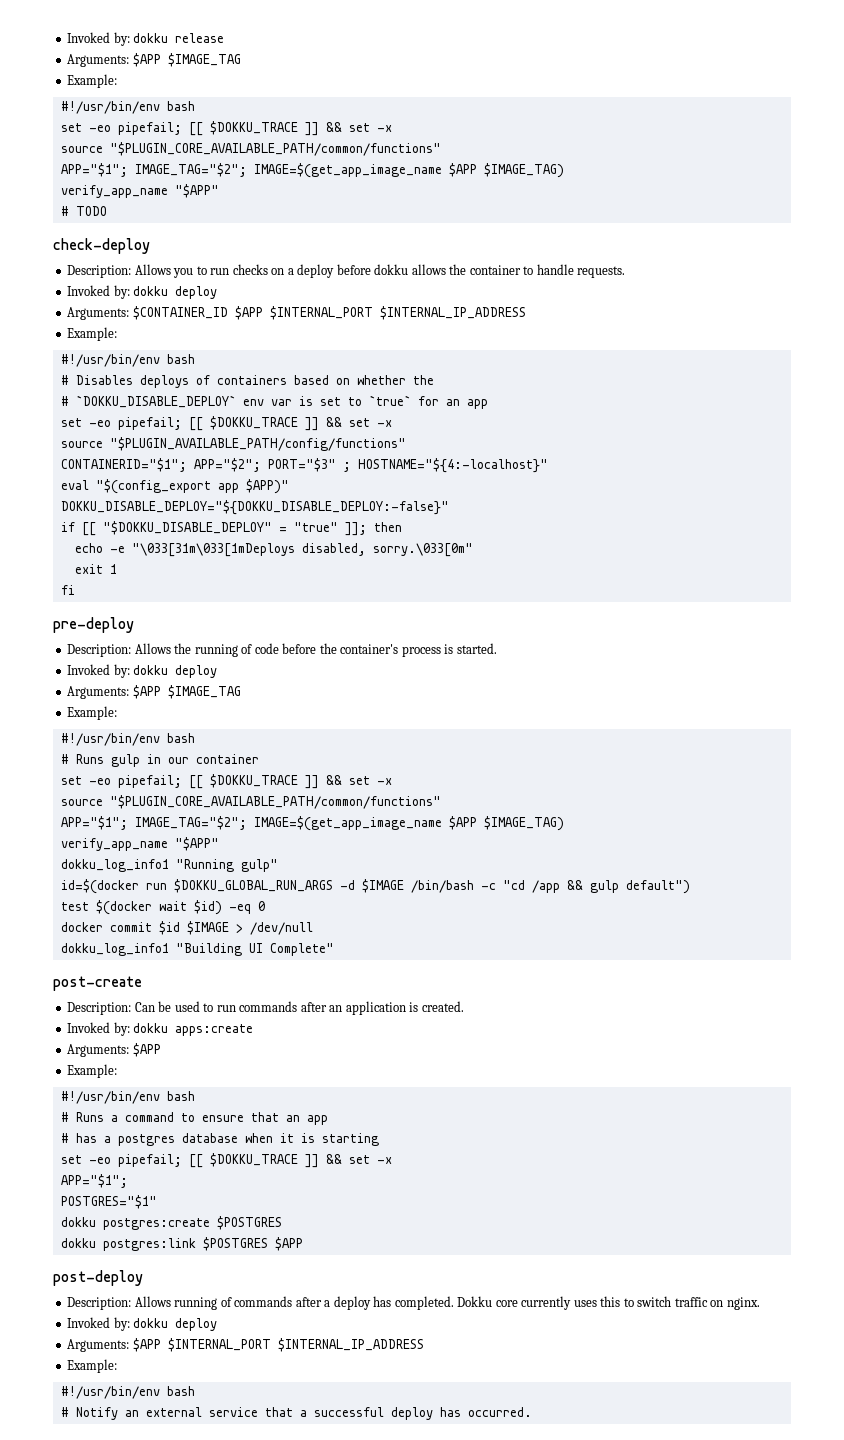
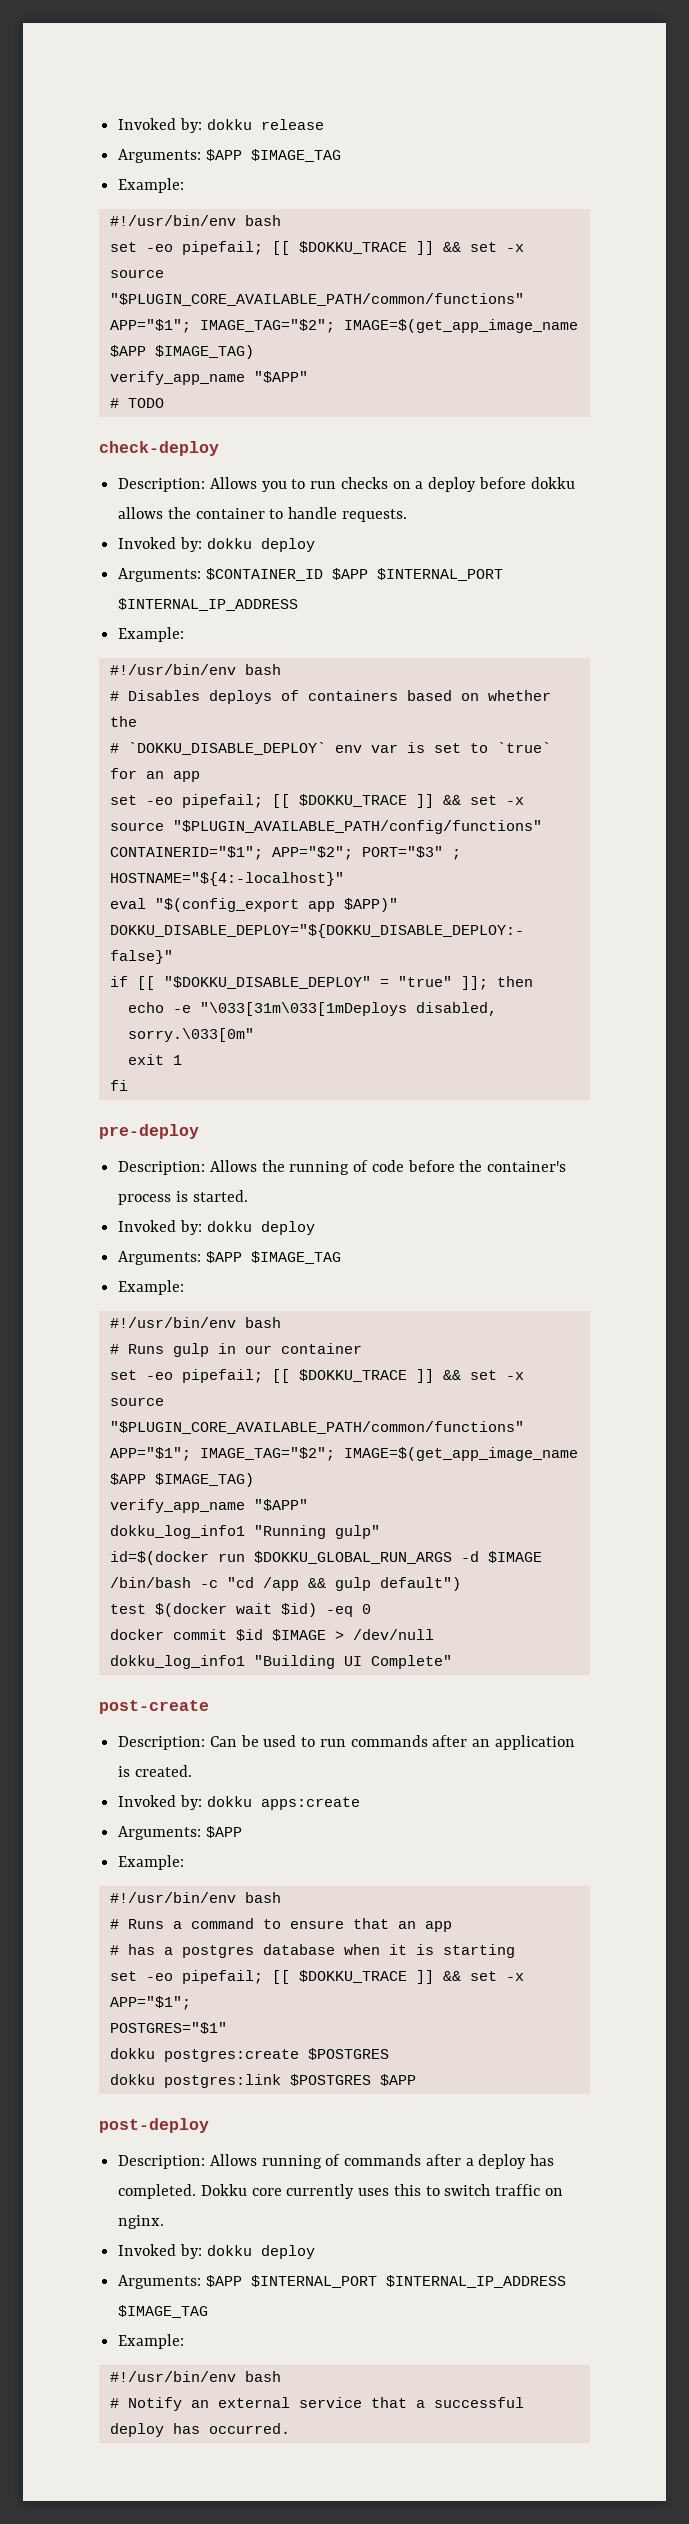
- Arguments: $APP $INTERNAL_PORT $INTERNAL_IP_ADDRESS
+ Arguments: $APP $INTERNAL_PORT $INTERNAL_IP_ADDRESS $IMAGE_TAG

